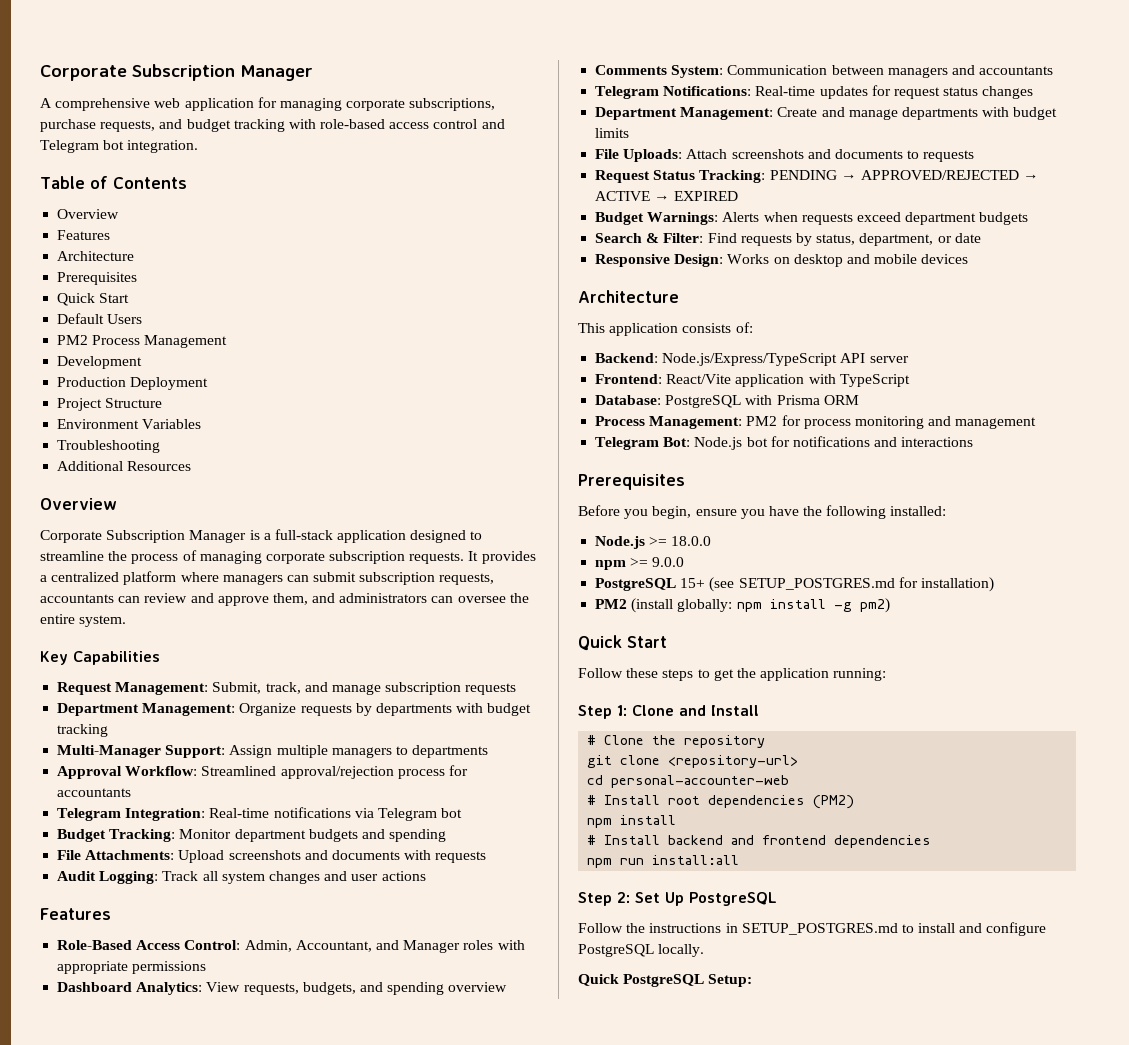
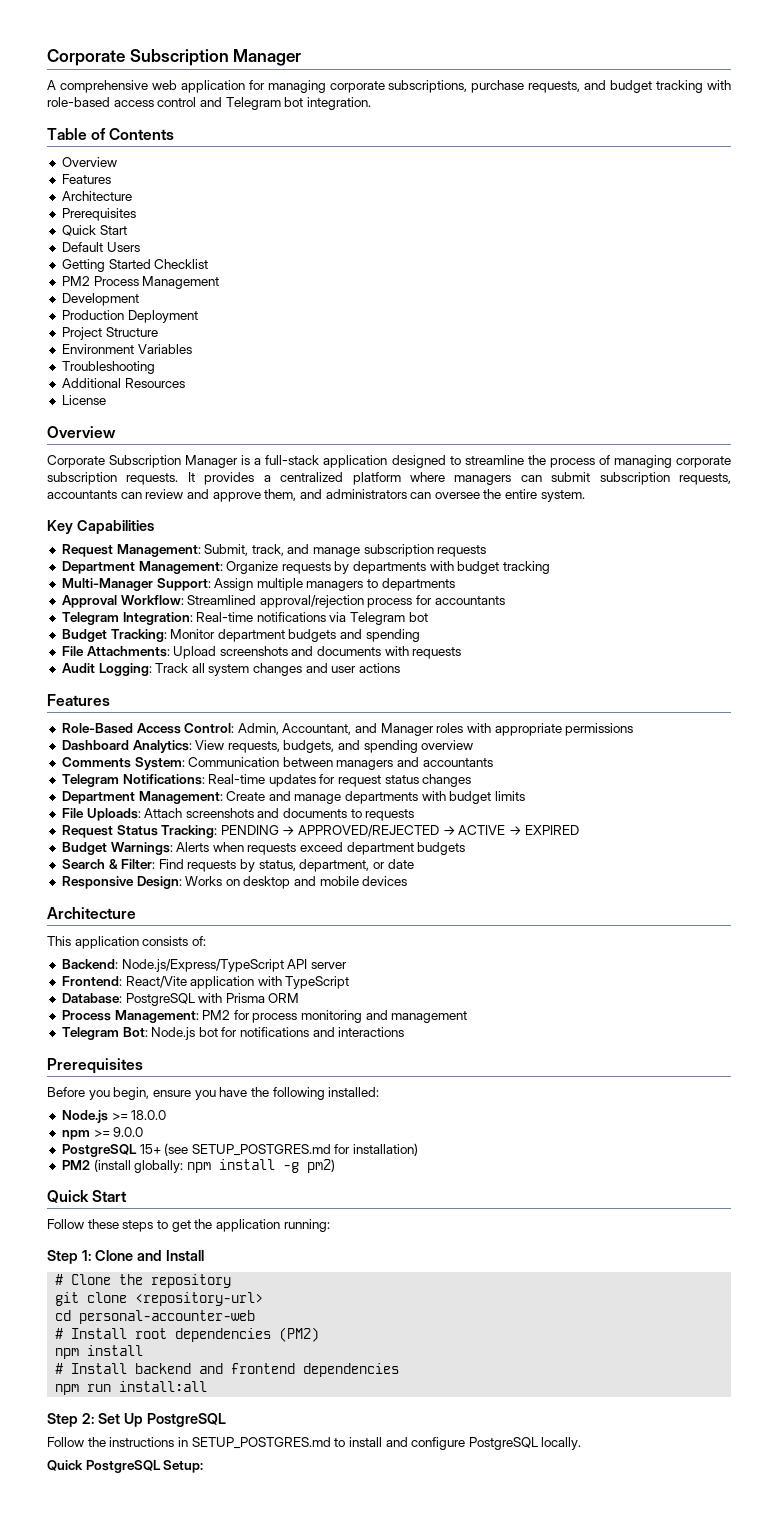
+ Getting Started Checklist
+ License

